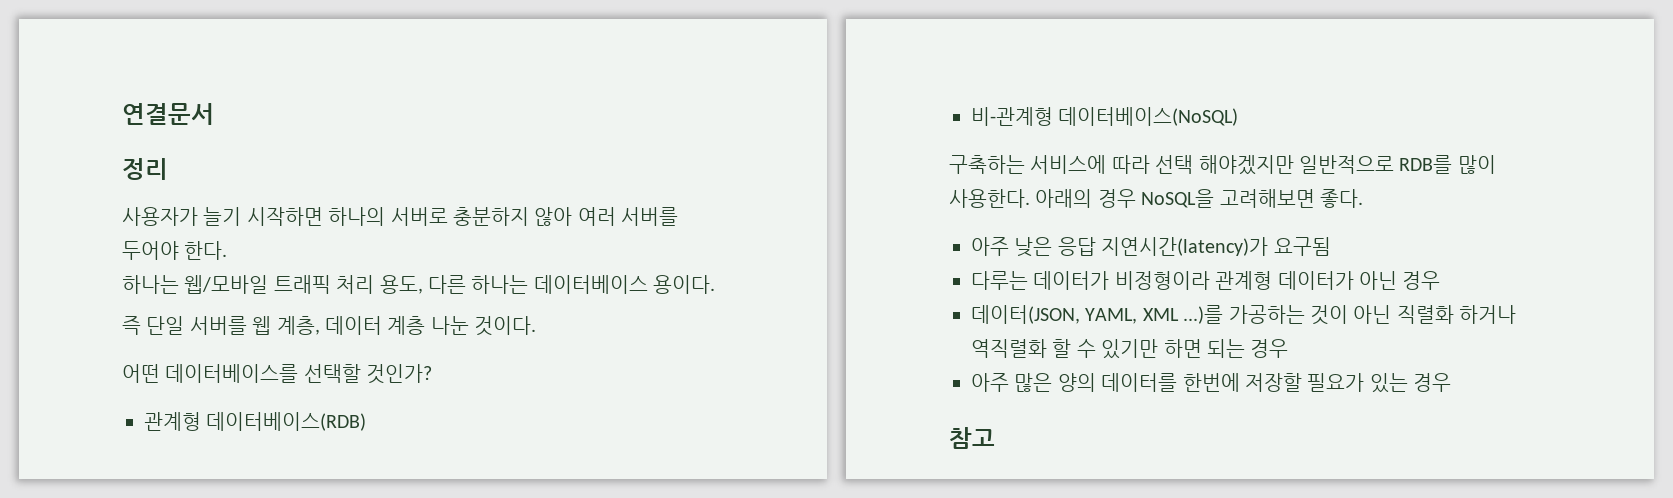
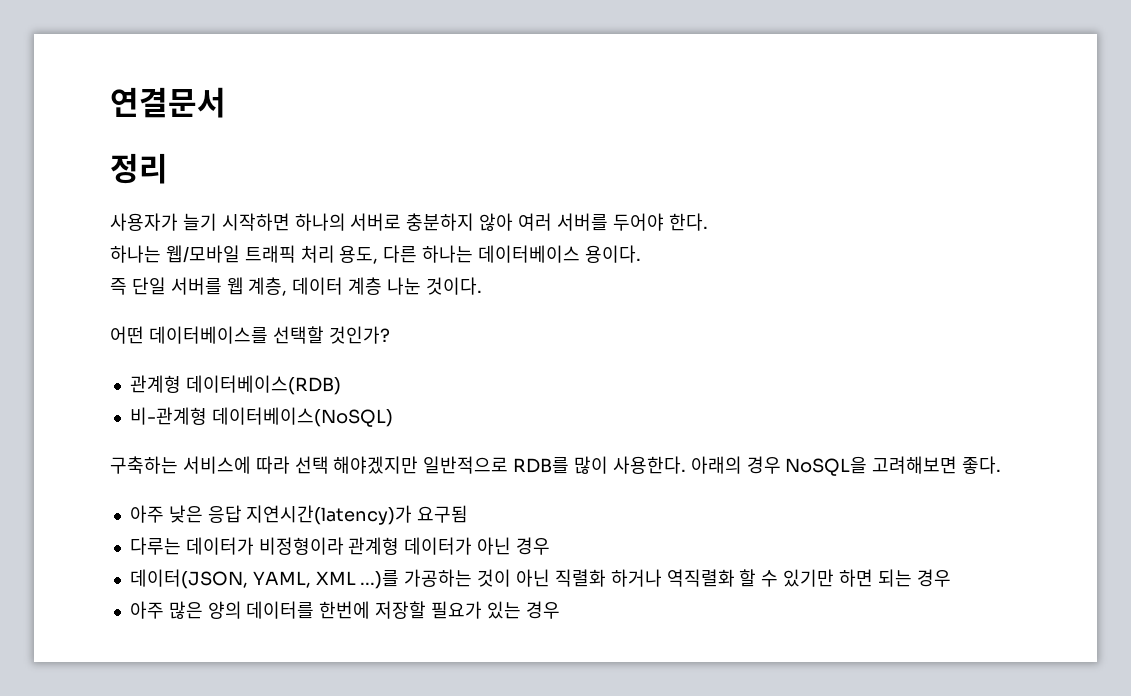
- 참고

